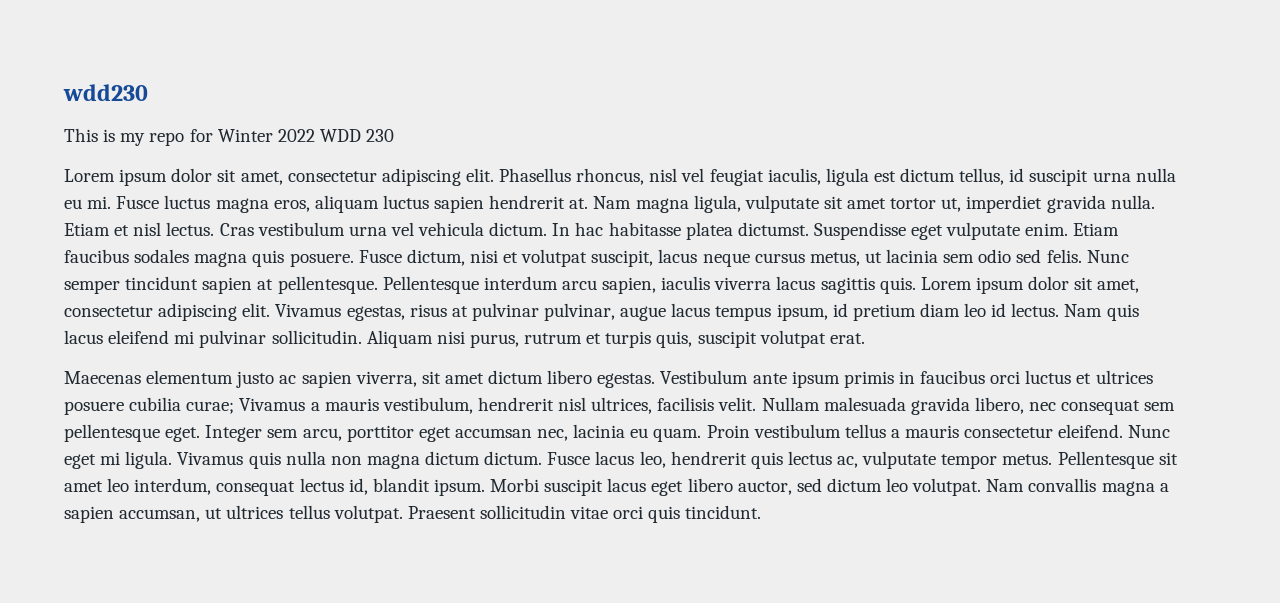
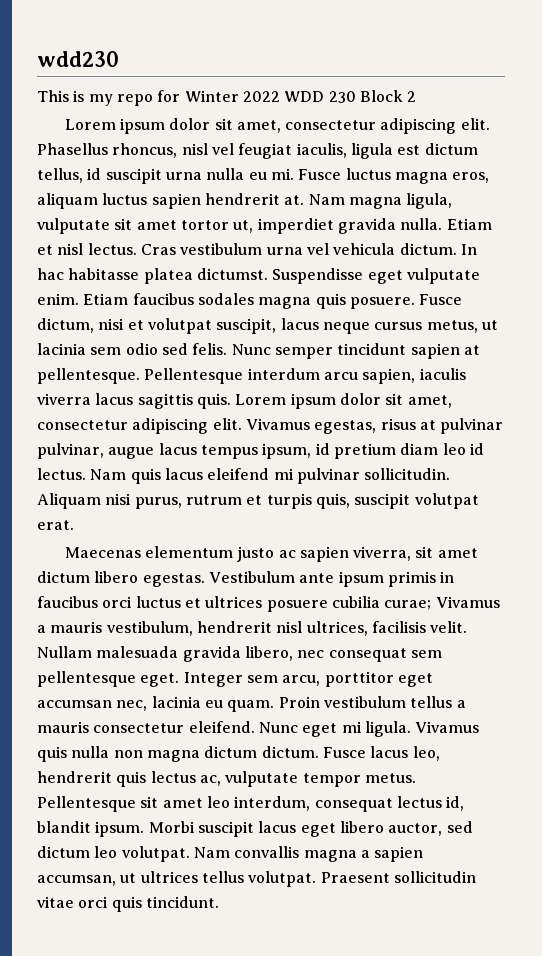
- This is my repo for Winter 2022 WDD 230
+ This is my repo for Winter 2022 WDD 230 Block 2

